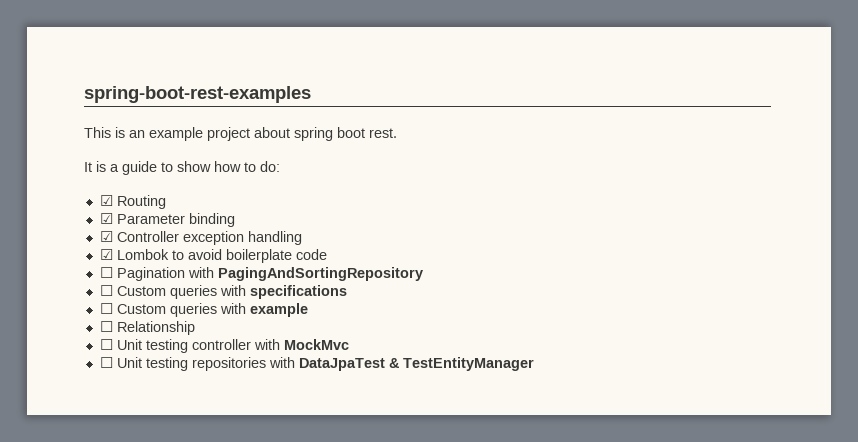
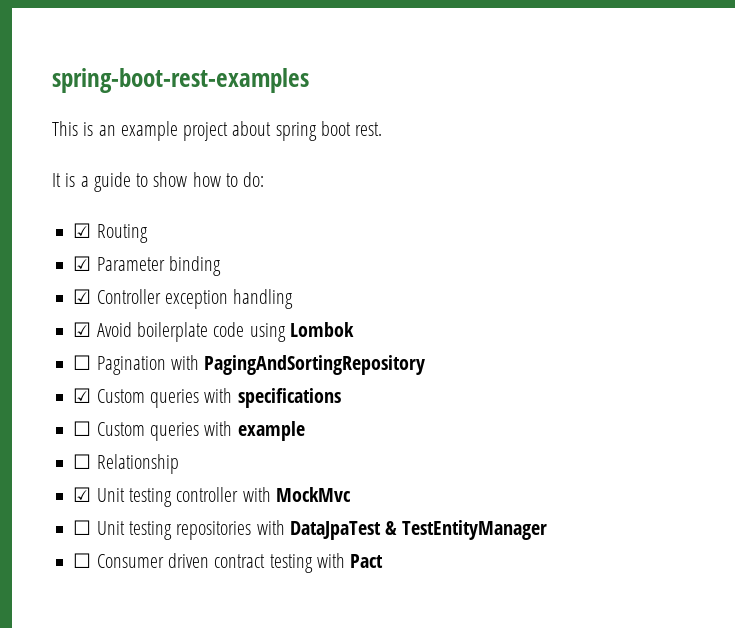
- ☑ Lombok to avoid boilerplate code
+ ☑ Avoid boilerplate code using Lombok
- ☐ Custom queries with specifications
+ ☑ Custom queries with specifications
- ☐ Unit testing controller with MockMvc
+ ☑ Unit testing controller with MockMvc
+ ☐ Consumer driven contract testing with Pact

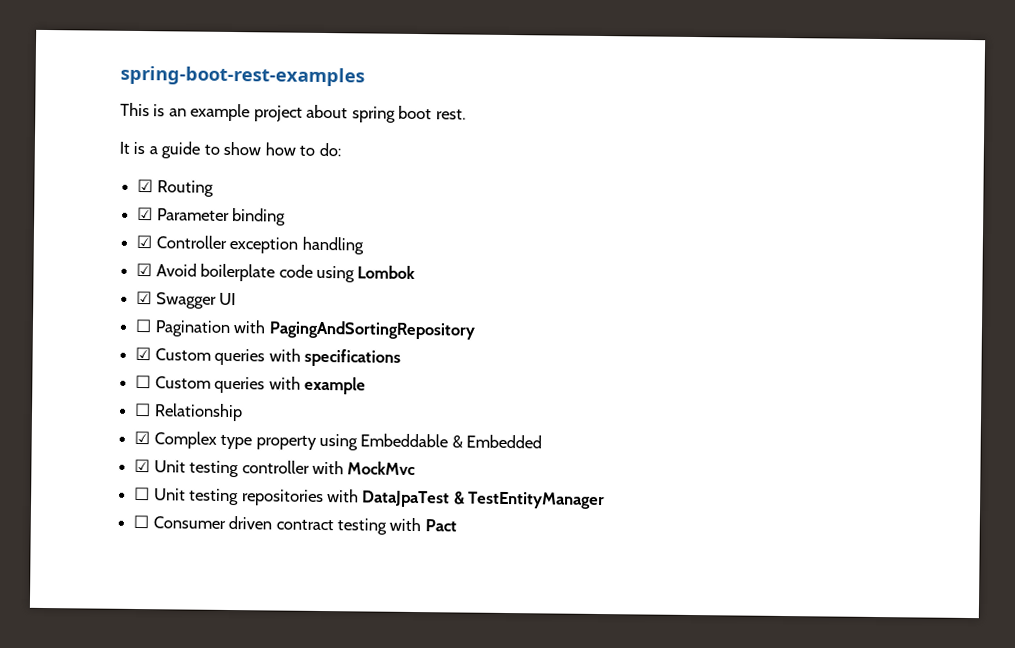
+ ☑ Swagger UI
+ ☑ Complex type property using Embeddable & Embedded

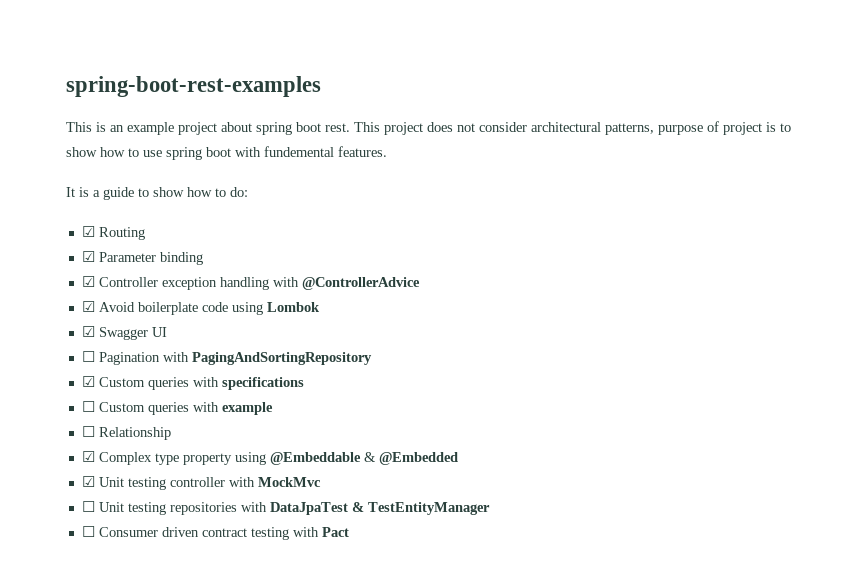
+ This project does not consider architectural patterns, purpose of project is to show how to use spring boot with fundemental features.
- ☑ Controller exception handling
+ ☑ Controller exception handling with @ControllerAdvice
- ☑ Complex type property using Embeddable & Embedded
+ ☑ Complex type property using @Embeddable & @Embedded

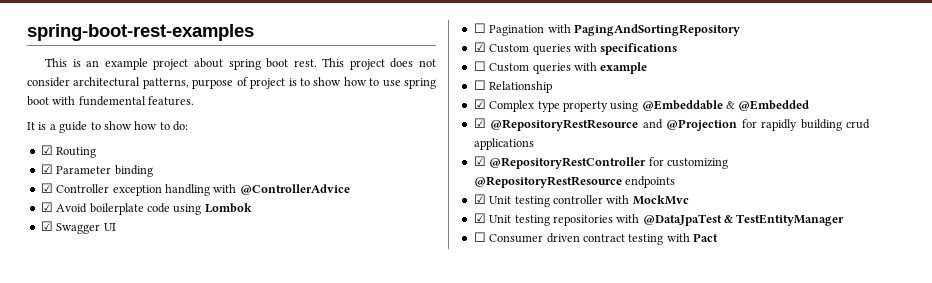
+ ☑ @RepositoryRestResource and @Projection for rapidly building crud applications
+ ☑ @RepositoryRestController for customizing @RepositoryRestResource endpoints
- ☐ Unit testing repositories with DataJpaTest & TestEntityManager
+ ☑ Unit testing repositories with @DataJpaTest & TestEntityManager

